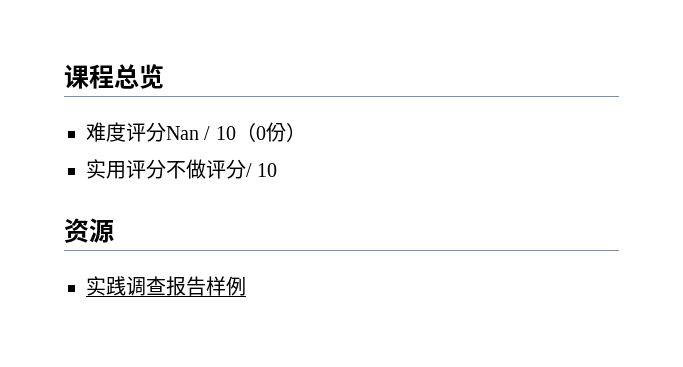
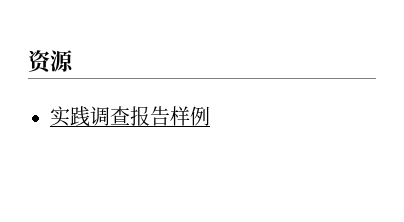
- 课程总览
- 难度评分Nan / 10（0份）
- 实用评分不做评分/ 10

